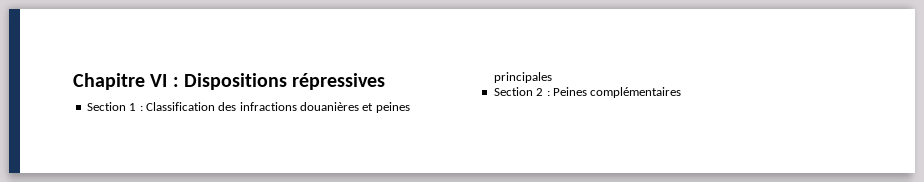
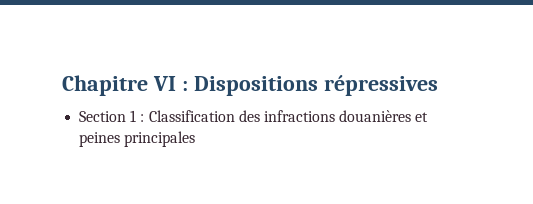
- Section 2 : Peines complémentaires

